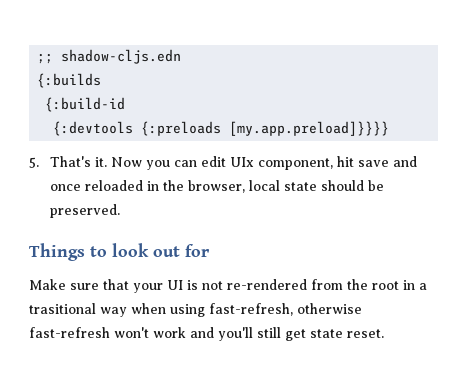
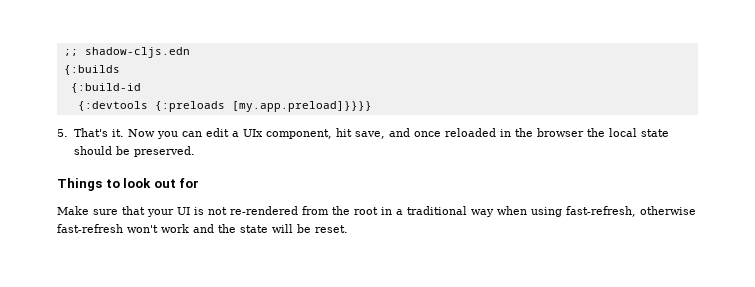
- Now you can edit UIx component, hit save and once reloaded in the browser, local state should be preserved.
+ Now you can edit a UIx component, hit save, and once reloaded in the browser the local state should be preserved.
- Make sure that your UI is not re-rendered from the root in a trasitional way when using fast-refresh, otherwise fast-refresh won't work and you'll still get state reset.
+ Make sure that your UI is not re-rendered from the root in a traditional way when using fast-refresh, otherwise fast-refresh won't work and the state will be reset.

